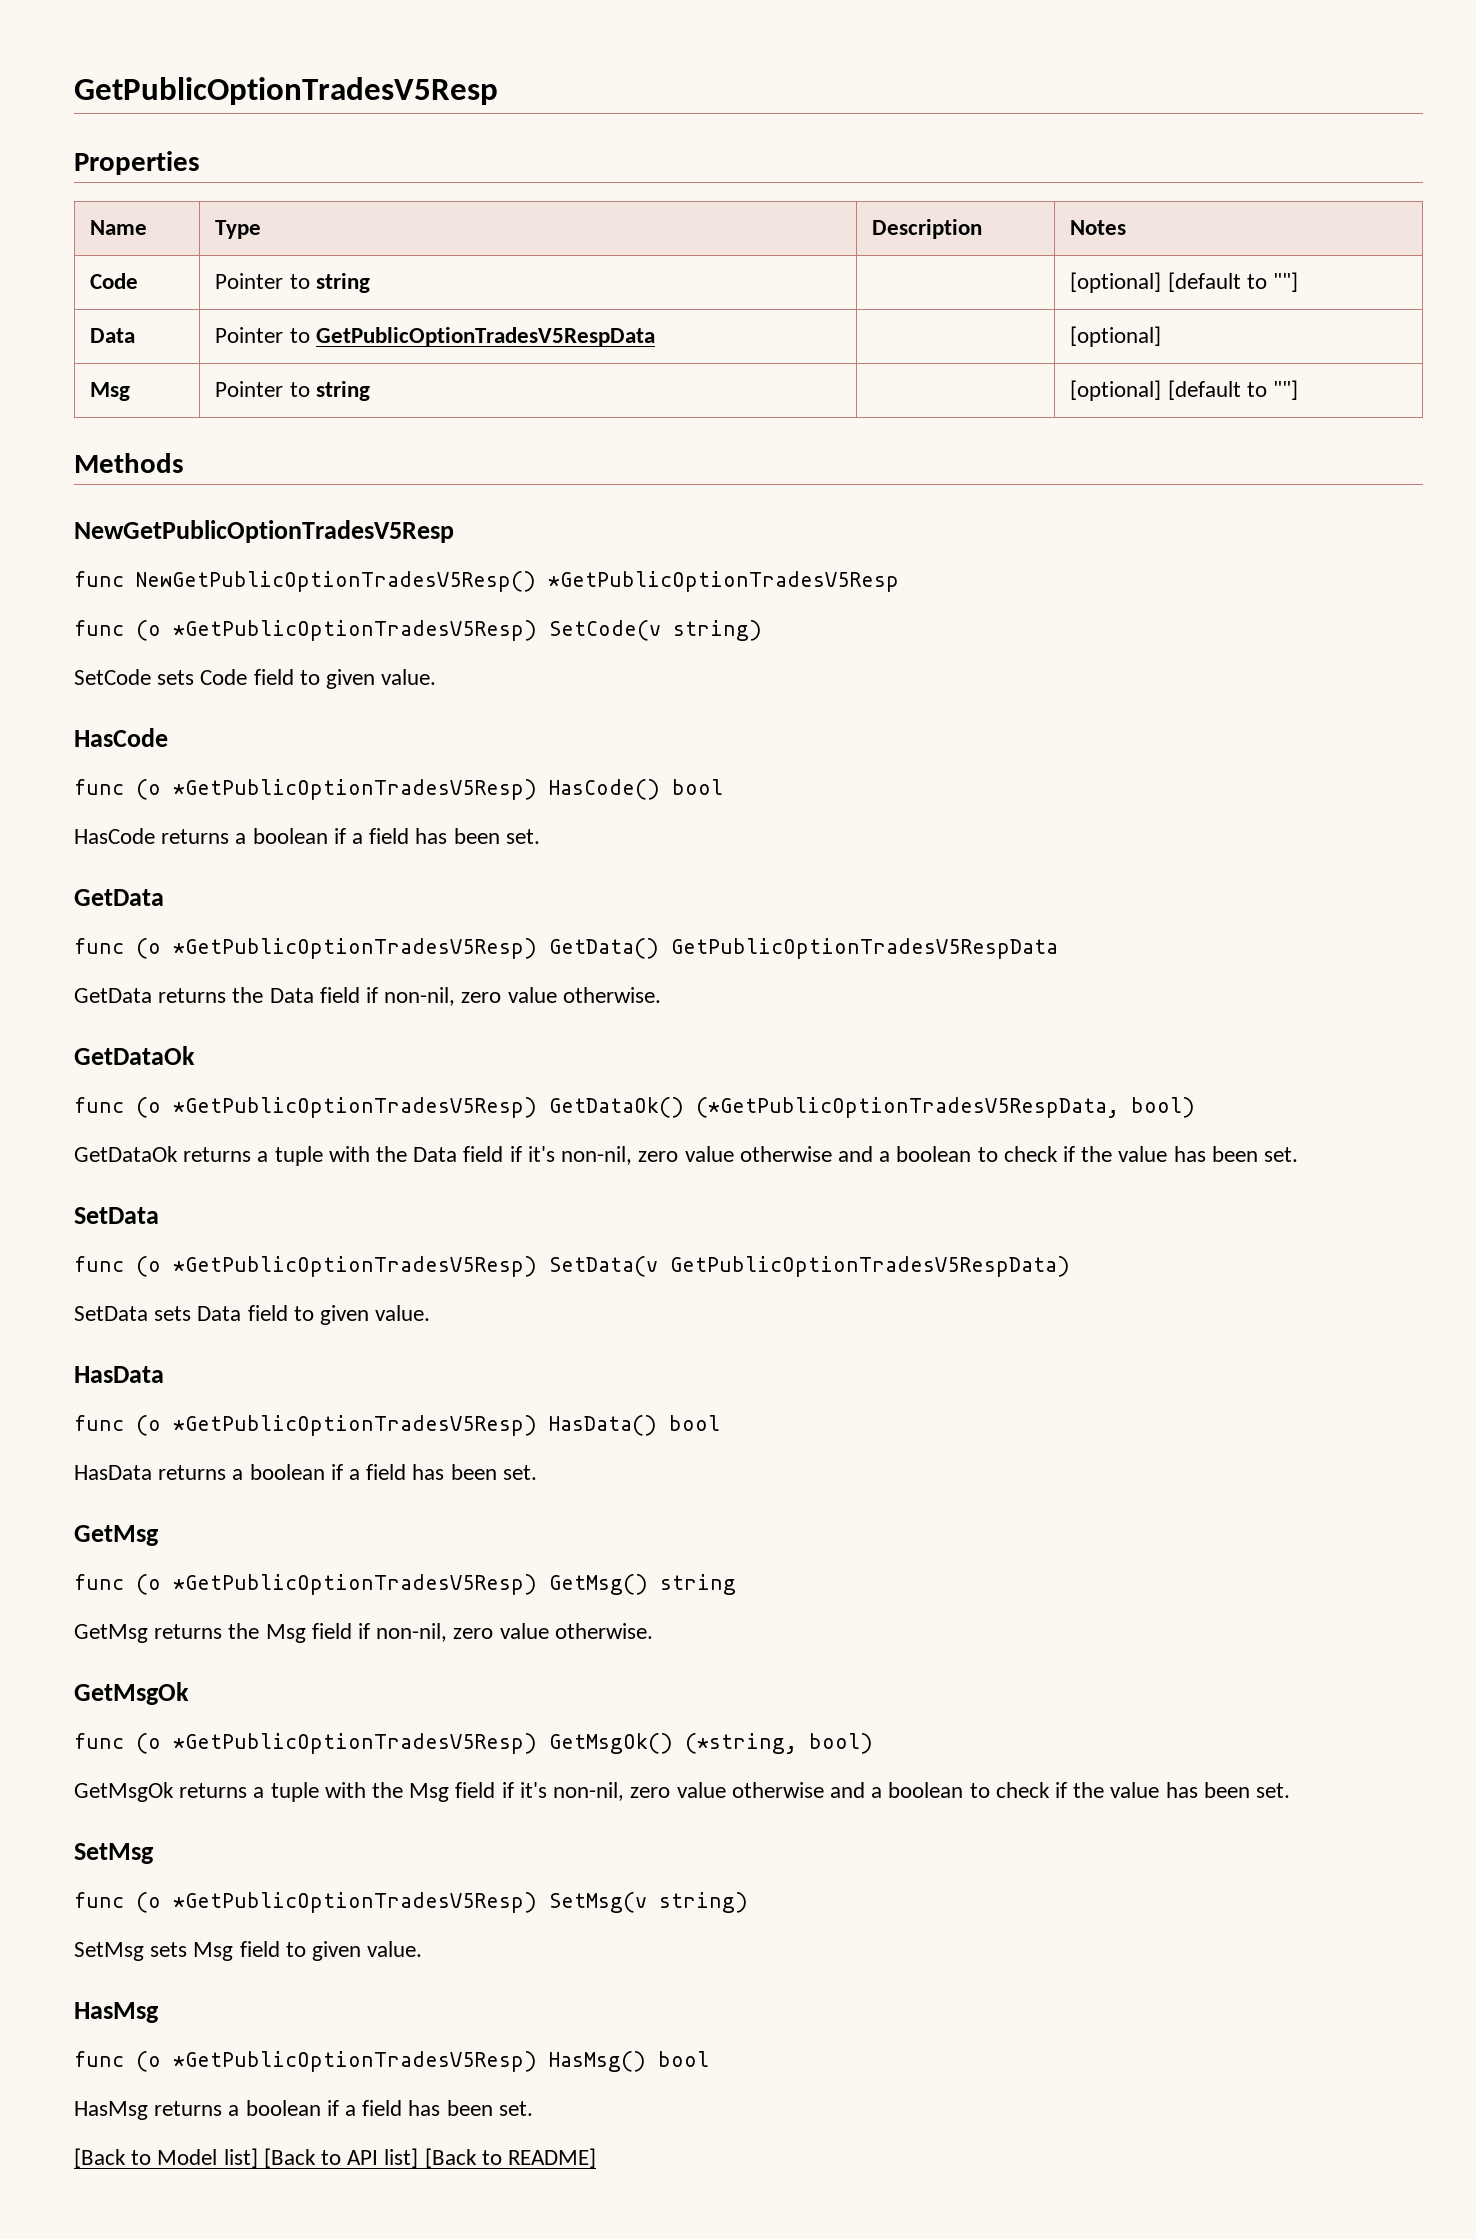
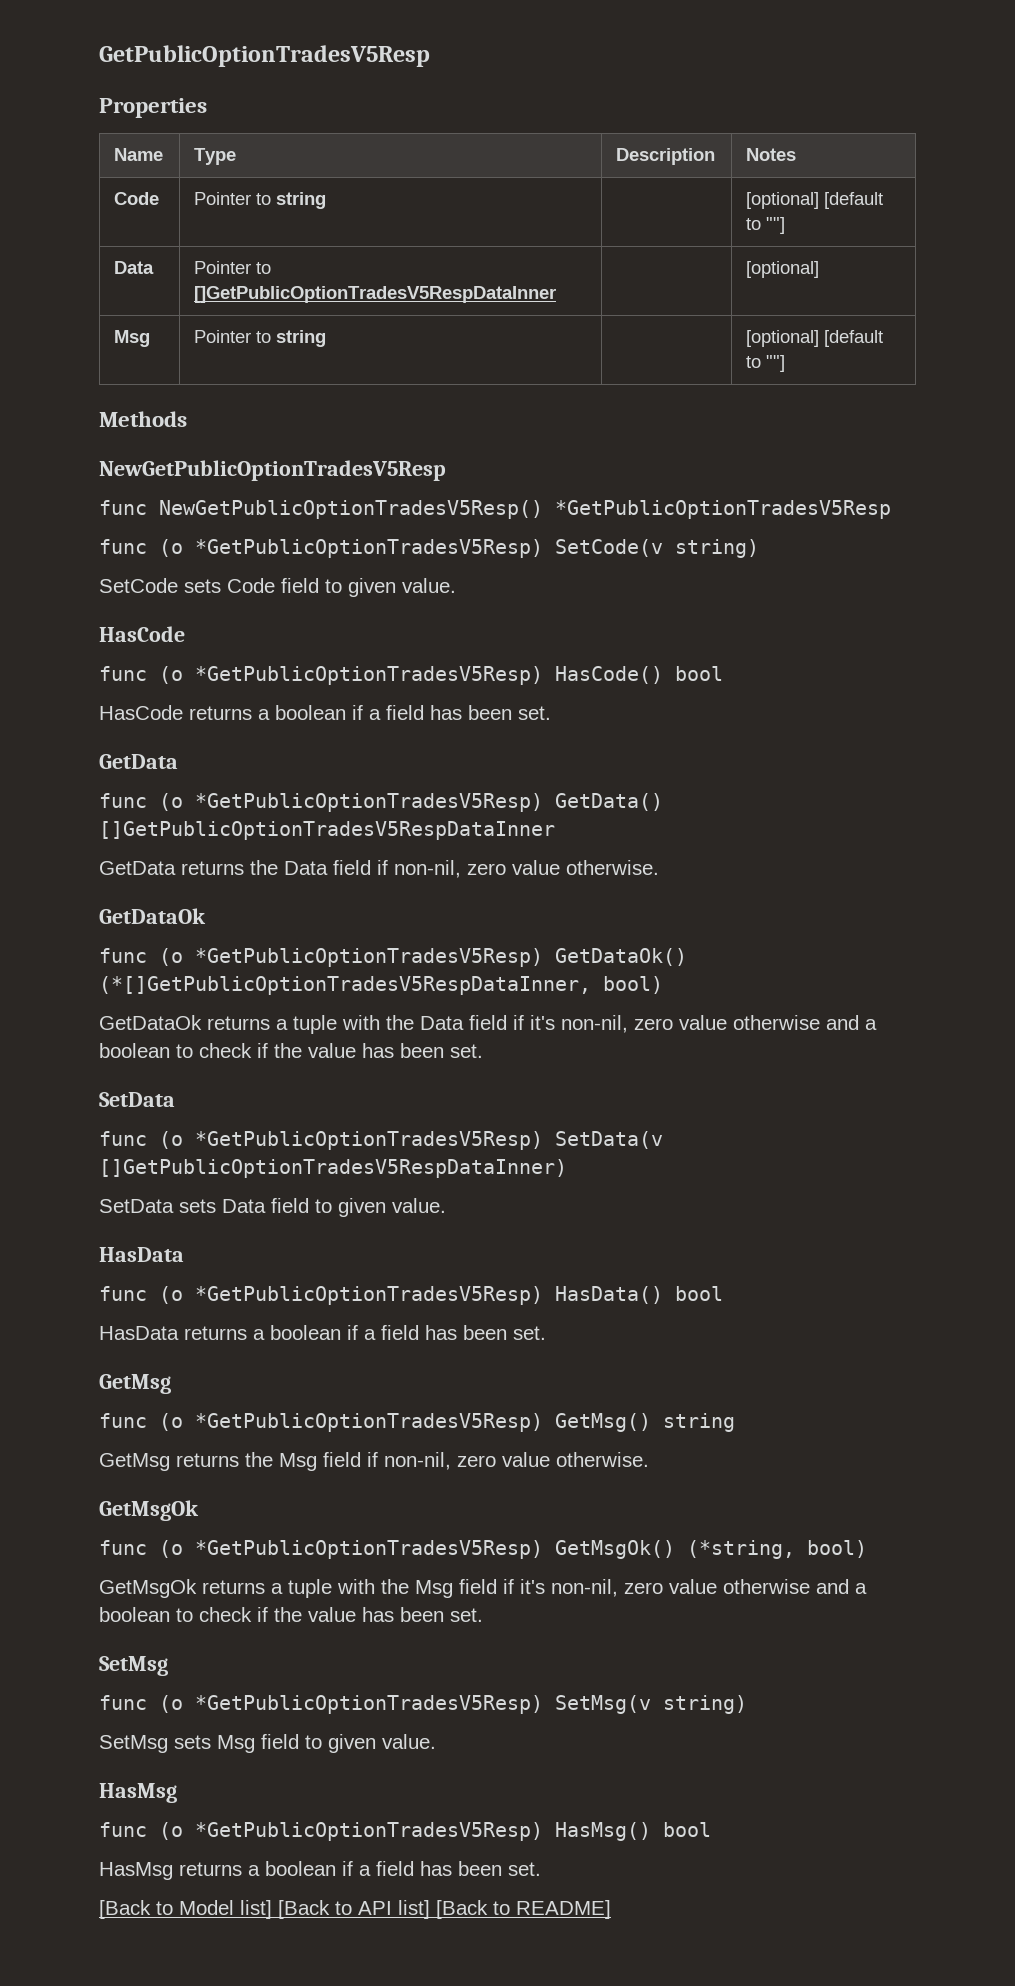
- Data | Pointer to GetPublicOptionTradesV5RespData | | [optional]
+ Data | Pointer to []GetPublicOptionTradesV5RespDataInner | | [optional]
- func (o *GetPublicOptionTradesV5Resp) GetData() GetPublicOptionTradesV5RespData
+ func (o *GetPublicOptionTradesV5Resp) GetData() []GetPublicOptionTradesV5RespDataInner
- func (o *GetPublicOptionTradesV5Resp) GetDataOk() (*GetPublicOptionTradesV5RespData, bool)
+ func (o *GetPublicOptionTradesV5Resp) GetDataOk() (*[]GetPublicOptionTradesV5RespDataInner, bool)
- func (o *GetPublicOptionTradesV5Resp) SetData(v GetPublicOptionTradesV5RespData)
+ func (o *GetPublicOptionTradesV5Resp) SetData(v []GetPublicOptionTradesV5RespDataInner)

